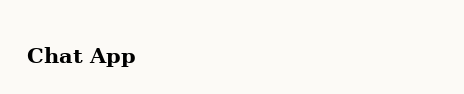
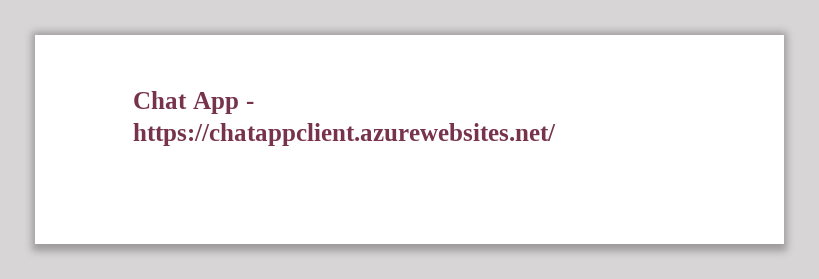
- Chat App
+ Chat App - https://chatappclient.azurewebsites.net/

